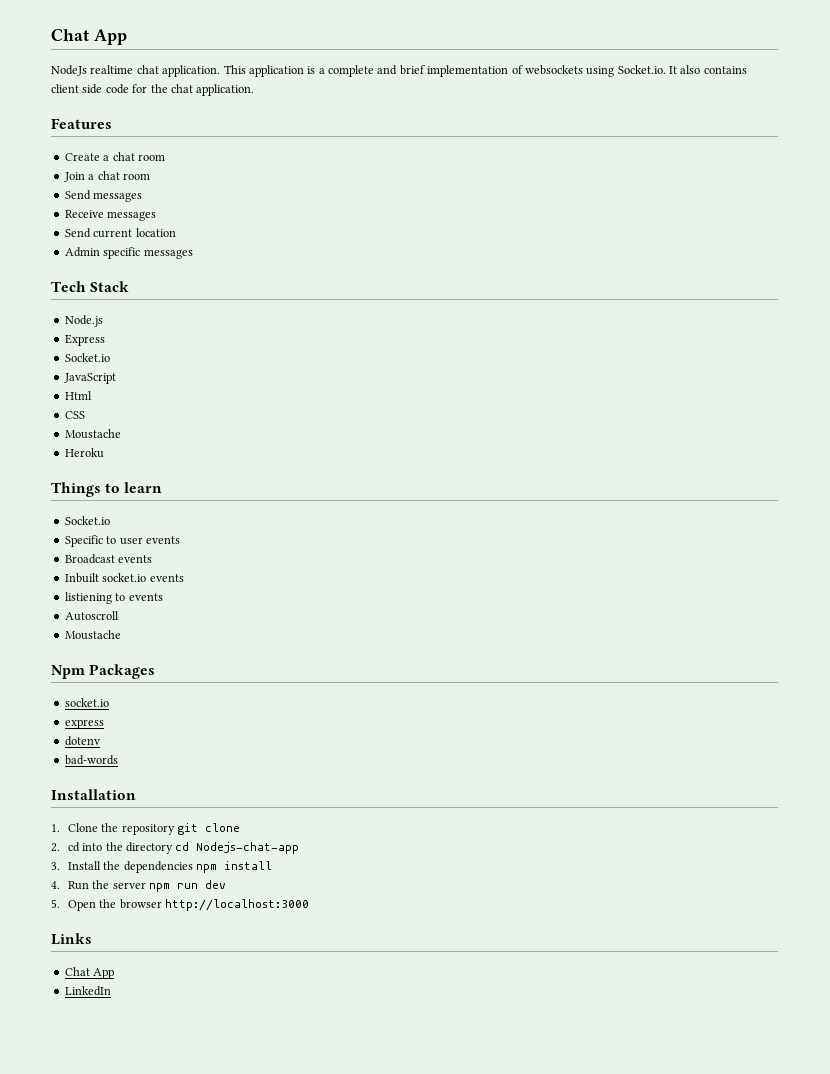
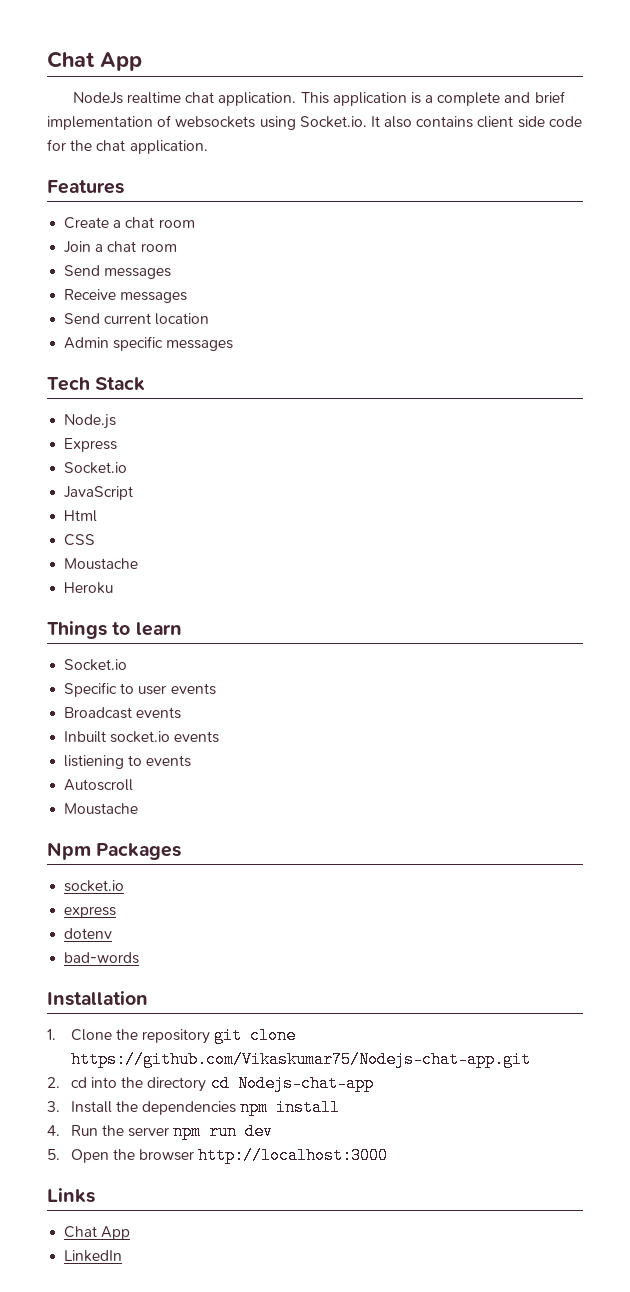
- 1. Clone the repository git clone
+ 1. Clone the repository git clone https://github.com/Vikaskumar75/Nodejs-chat-app.git

